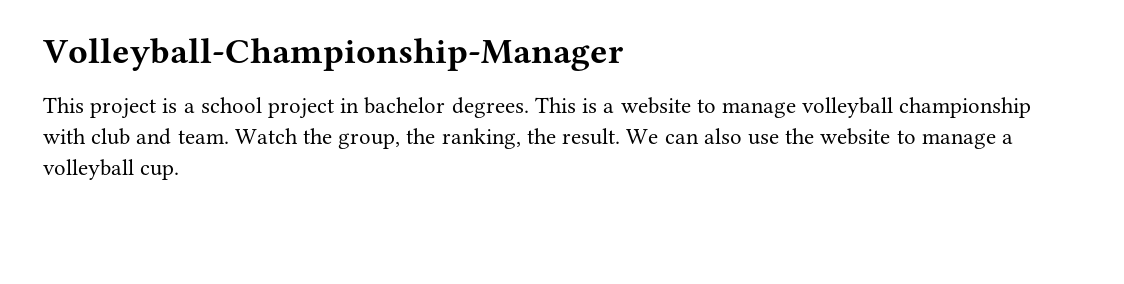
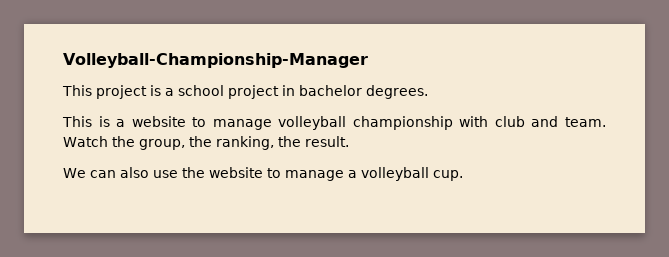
- This project is a school project in bachelor degrees. This is a website to manage volleyball championship with club and team.
+ This project is a school project in bachelor degrees.
+ This is a website to manage volleyball championship with club and team.
- Watch the group, the ranking, the result. We can also use the website to manage a volleyball cup.
+ Watch the group, the ranking, the result.
+ We can also use the website to manage a volleyball cup.

